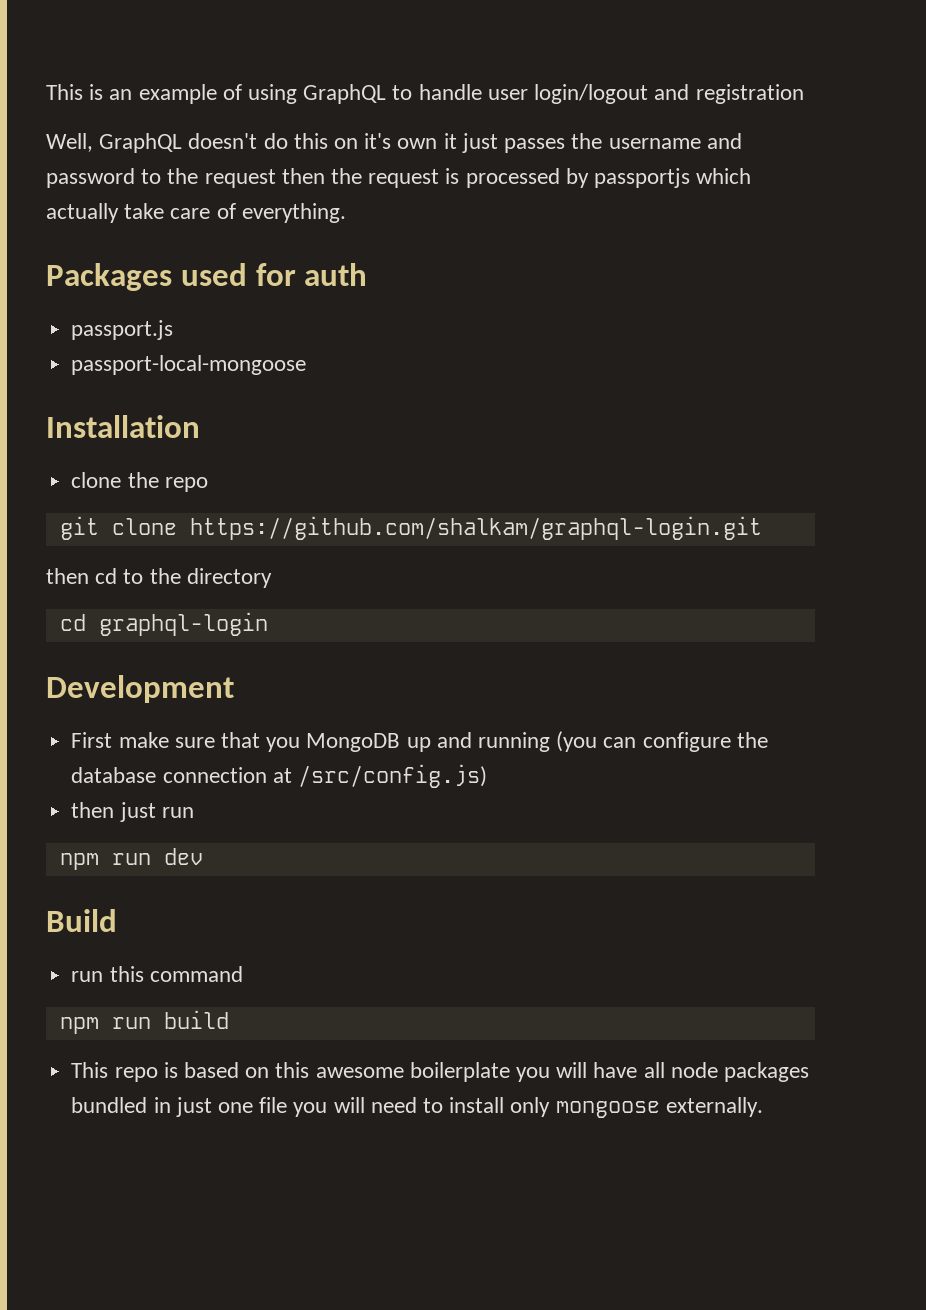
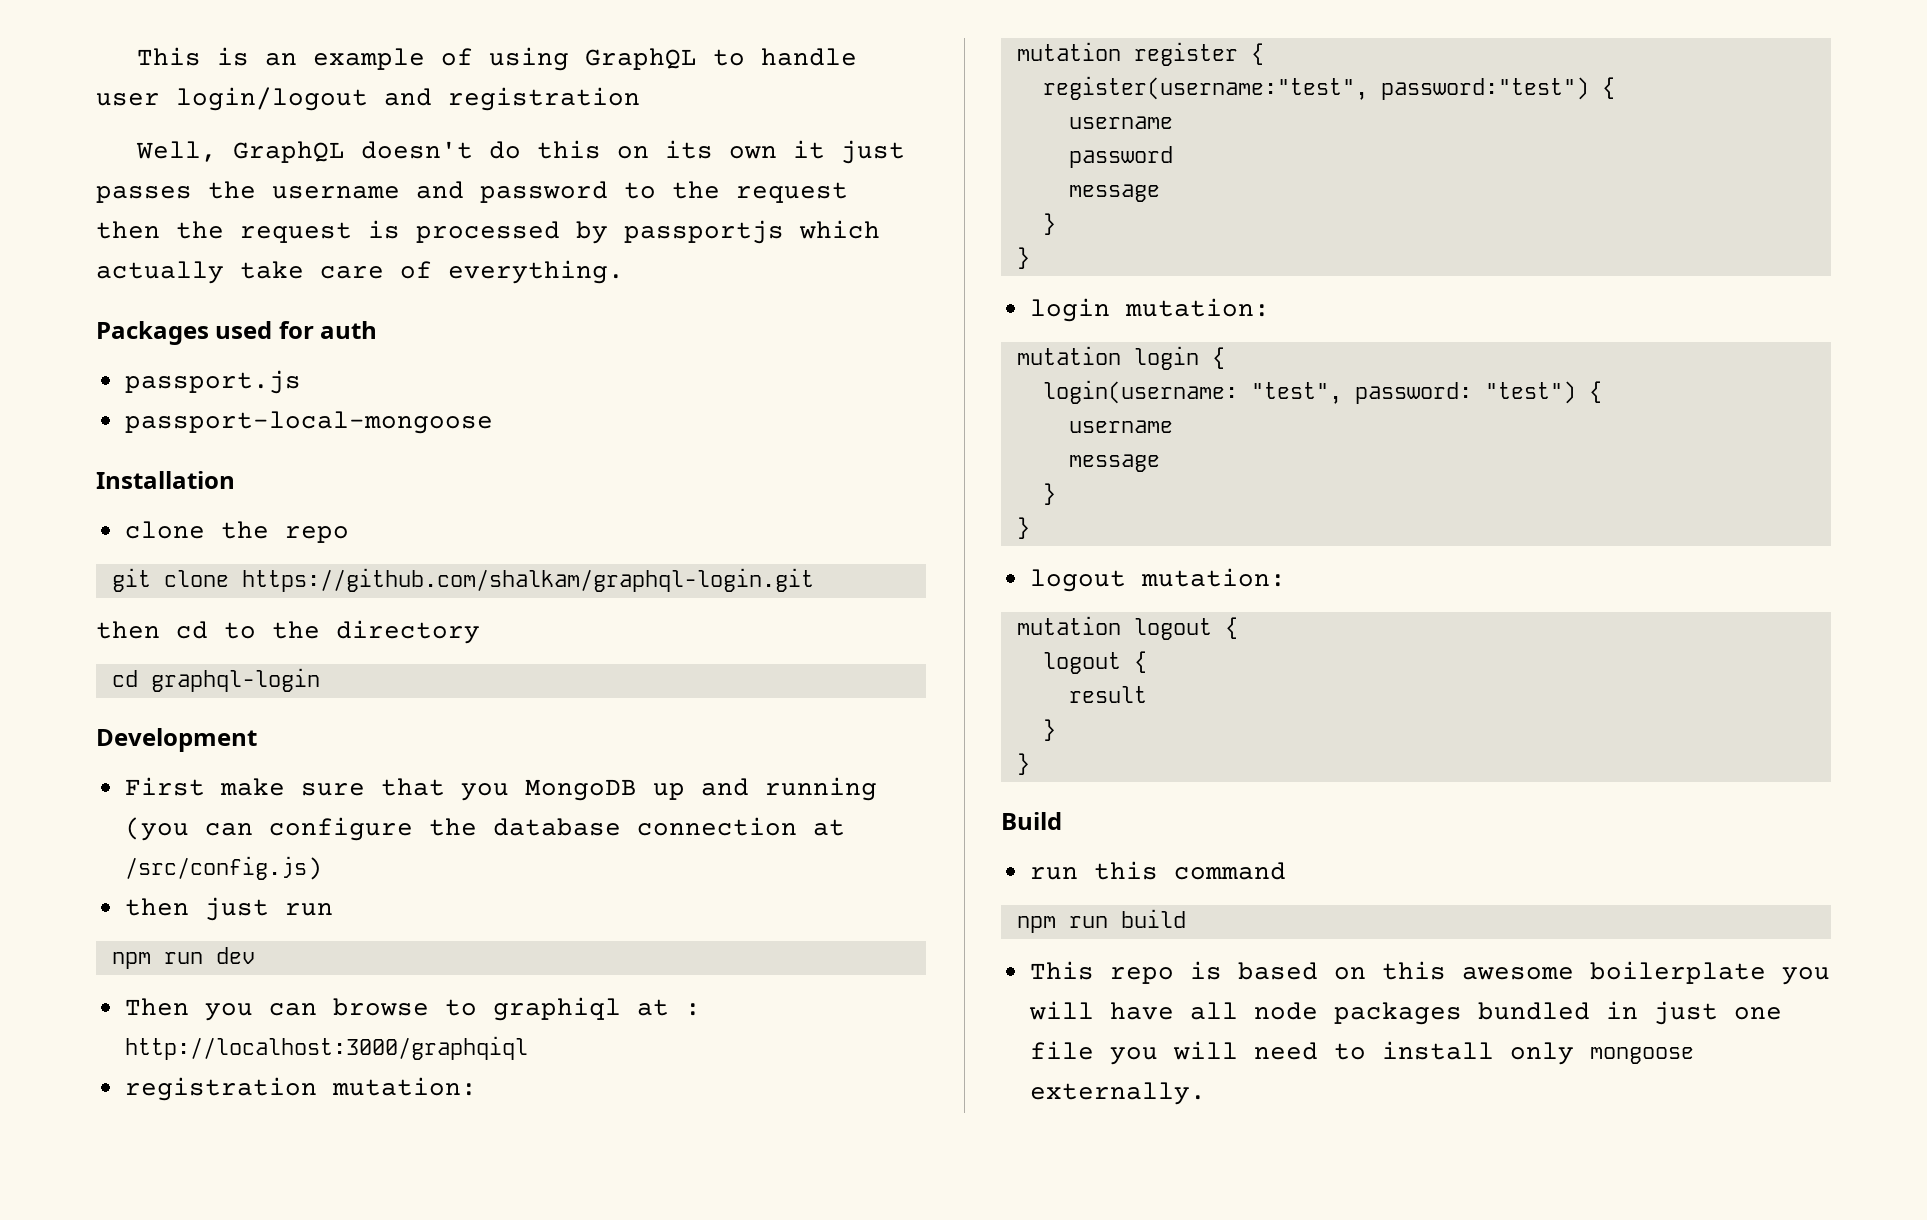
- Well, GraphQL doesn't do this on it's own it just passes the username and password to the request then the request is processed by passportjs which actually take care of everything.
+ Well, GraphQL doesn't do this on its own it just passes the username and password to the request then the request is processed by passportjs which actually take care of everything.
+ Then you can browse to graphiql at : http://localhost:3000/graphqiql
+ registration mutation:
+ mutation register {
+ register(username:"test", password:"test") {
+ username
+ password
+ message
+ }
+ }
+ login mutation:
+ mutation login {
+ login(username: "test", password: "test") {
+ username
+ message
+ }
+ }
+ logout mutation:
+ mutation logout {
+ logout {
+ result
+ }
+ }

